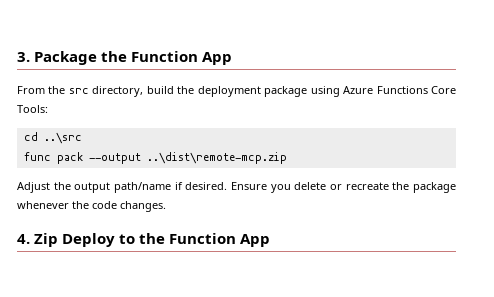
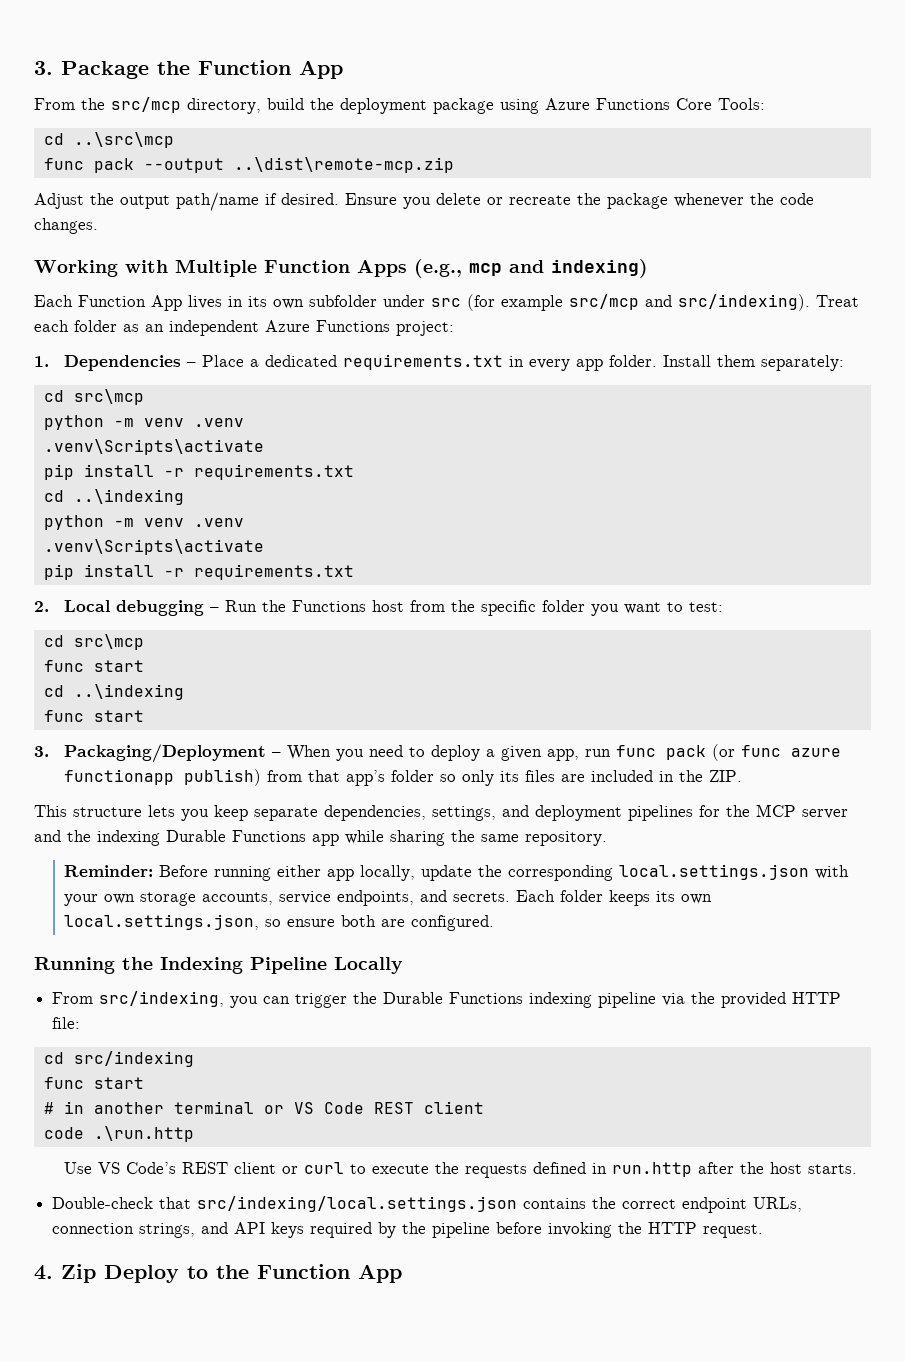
- From the src directory, build the deployment package using Azure Functions Core Tools:
+ From the src/mcp directory, build the deployment package using Azure Functions Core Tools:
- cd ..\src
+ cd ..\src\mcp
+ Working with Multiple Function Apps (e.g., mcp and indexing)
+ Each Function App lives in its own subfolder under src (for example src/mcp and src/indexing). Treat each folder as an independent Azure Functions project:
+ 1. Dependencies – Place a dedicated requirements.txt in every app folder. Install them separately:
+ cd src\mcp
+ python -m venv .venv
+ .venv\Scripts\activate
+ pip install -r requirements.txt
+ cd ..\indexing
+ python -m venv .venv
+ .venv\Scripts\activate
+ pip install -r requirements.txt
+ 2. Local debugging – Run the Functions host from the specific folder you want to test:
+ cd src\mcp
+ func start
+ cd ..\indexing
+ func start
+ 3. Packaging/Deployment – When you need to deploy a given app, run func pack (or func azure functionapp publish) from that app’s folder so only its files are included in the ZIP.
+ This structure lets you keep separate dependencies, settings, and deployment pipelines for the MCP server and the indexing Durable Functions app while sharing the same repository.
+ Reminder: Before running either app locally, update the corresponding local.settings.json with your own storage accounts, service endpoints, and secrets. Each folder keeps its own local.settings.json, so ensure both are configured.
+ Running the Indexing Pipeline Locally
+ From src/indexing, you can trigger the Durable Functions indexing pipeline via the provided HTTP file:
+ cd src/indexing
+ func start
+ # in another terminal or VS Code REST client
+ code .\run.http
+ Use VS Code’s REST client or curl to execute the requests defined in run.http after the host starts.
+ Double-check that src/indexing/local.settings.json contains the correct endpoint URLs, connection strings, and API keys required by the pipeline before invoking the HTTP request.

